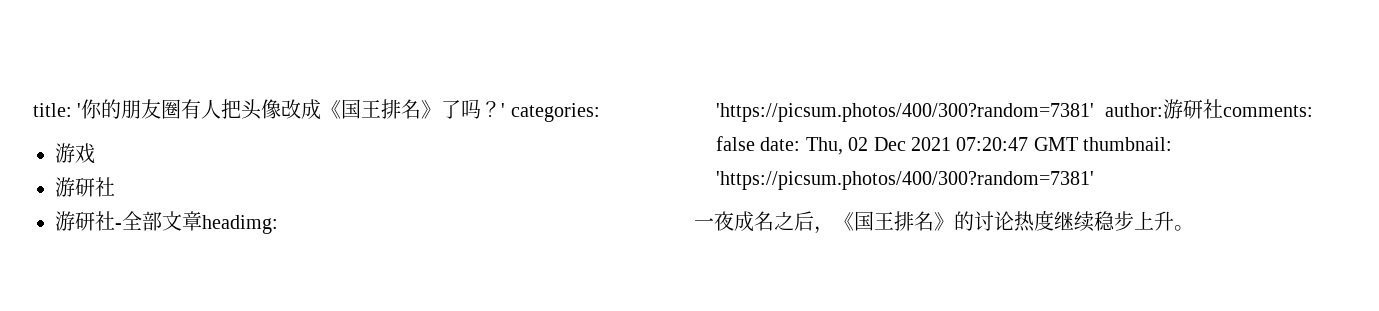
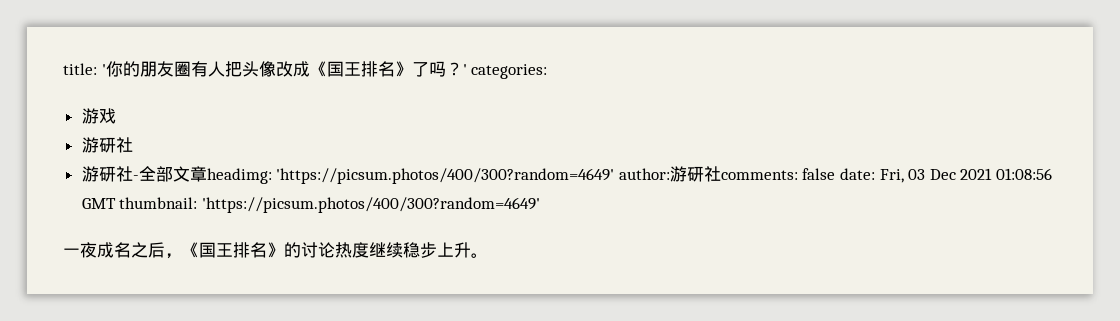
- 游研社-全部文章headimg: 'https://picsum.photos/400/300?random=7381' author:游研社comments: false date: Thu, 02 Dec 2021 07:20:47 GMT thumbnail: 'https://picsum.photos/400/300?random=7381'
+ 游研社-全部文章headimg: 'https://picsum.photos/400/300?random=4649' author:游研社comments: false date: Fri, 03 Dec 2021 01:08:56 GMT thumbnail: 'https://picsum.photos/400/300?random=4649'

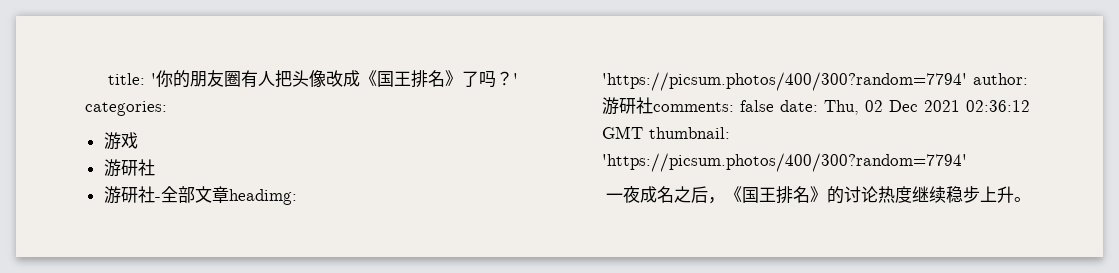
- 游研社-全部文章headimg: 'https://picsum.photos/400/300?random=4649' author:游研社comments: false date: Fri, 03 Dec 2021 01:08:56 GMT thumbnail: 'https://picsum.photos/400/300?random=4649'
+ 游研社-全部文章headimg: 'https://picsum.photos/400/300?random=7794' author:游研社comments: false date: Thu, 02 Dec 2021 02:36:12 GMT thumbnail: 'https://picsum.photos/400/300?random=7794'

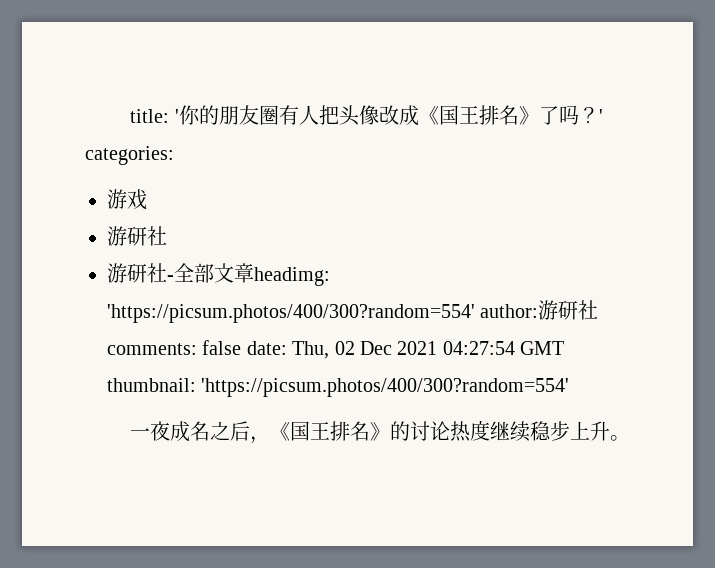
- 游研社-全部文章headimg: 'https://picsum.photos/400/300?random=7794' author:游研社comments: false date: Thu, 02 Dec 2021 02:36:12 GMT thumbnail: 'https://picsum.photos/400/300?random=7794'
+ 游研社-全部文章headimg: 'https://picsum.photos/400/300?random=554' author:游研社comments: false date: Thu, 02 Dec 2021 04:27:54 GMT thumbnail: 'https://picsum.photos/400/300?random=554'

